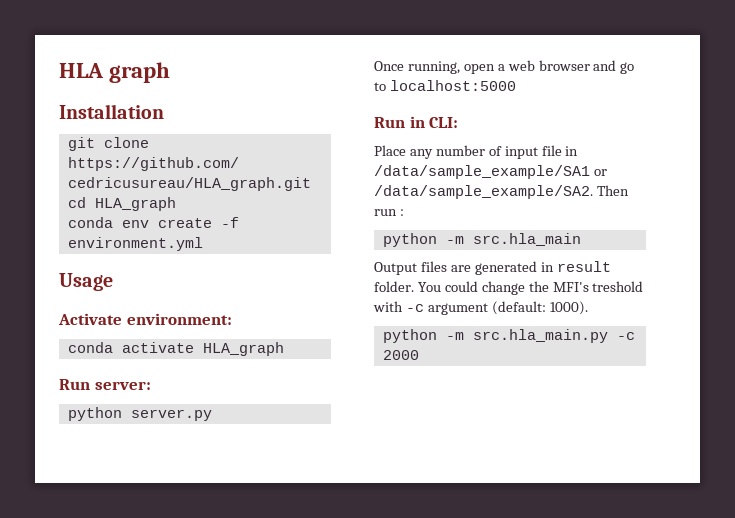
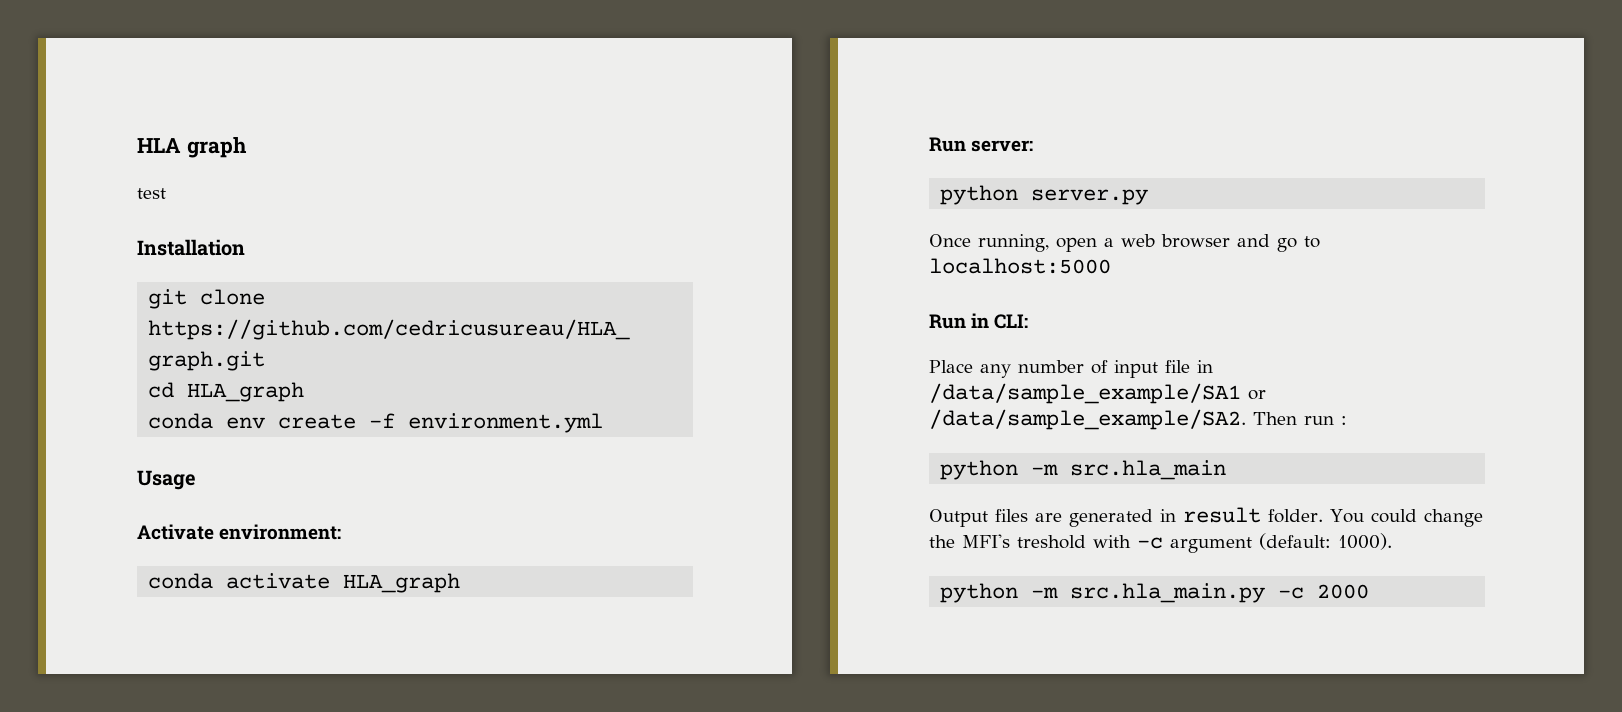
+ test

